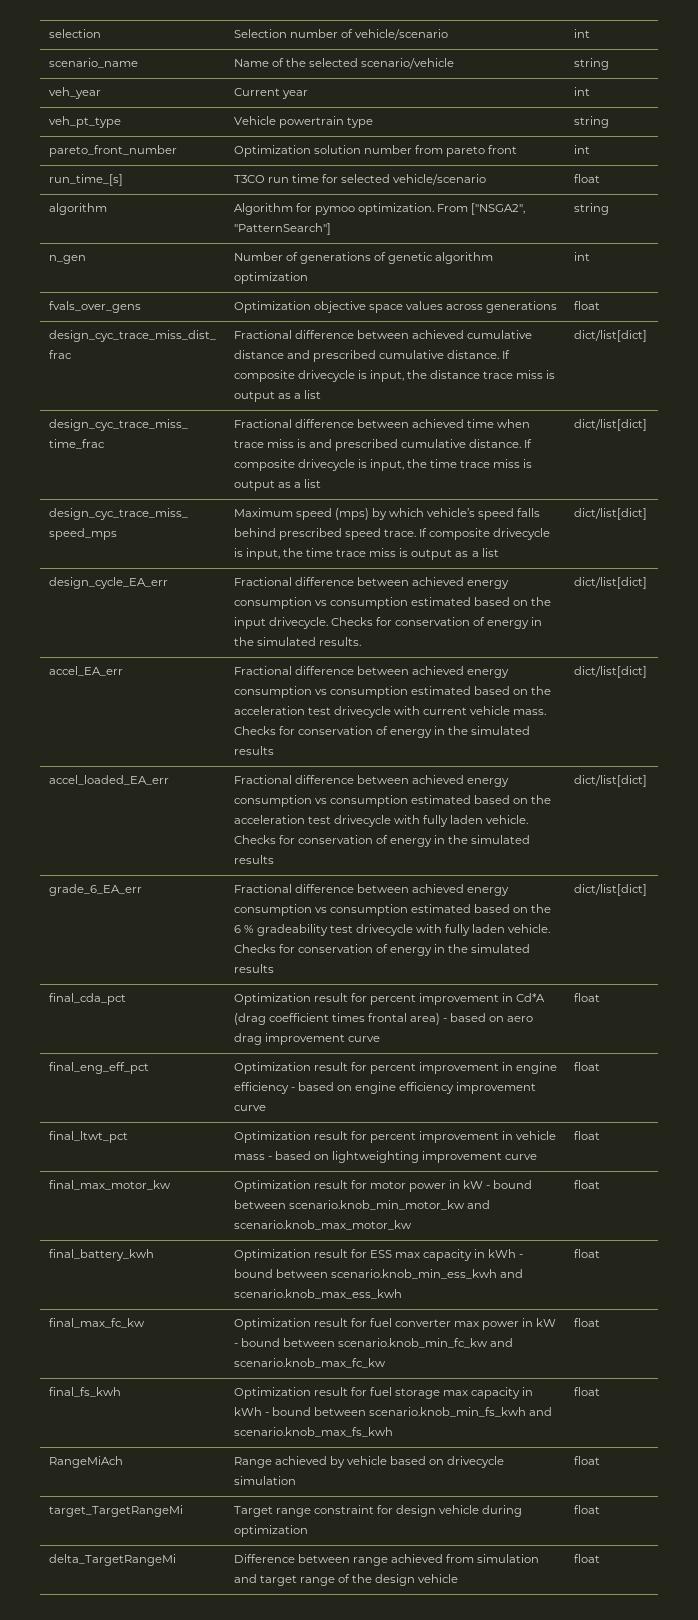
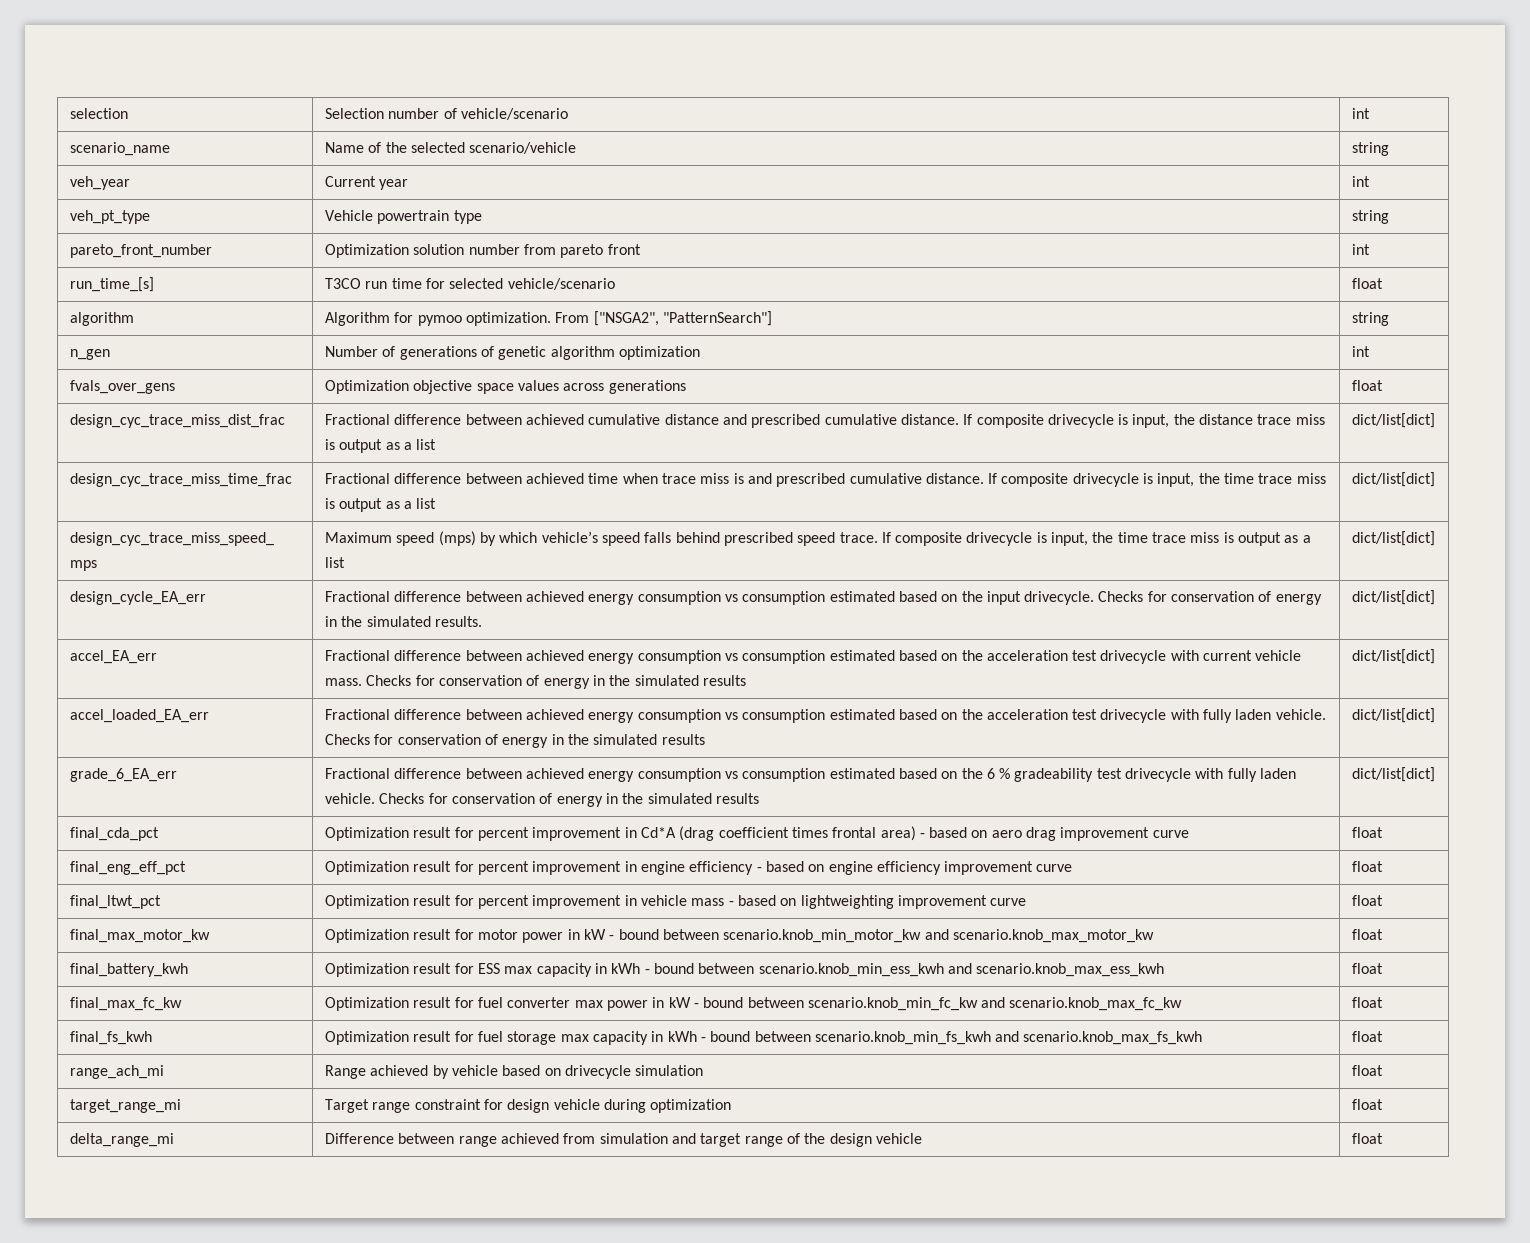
- RangeMiAch | Range achieved by vehicle based on drivecycle simulation | float
+ range_ach_mi | Range achieved by vehicle based on drivecycle simulation | float
- target_TargetRangeMi | Target range constraint for design vehicle during optimization | float
+ target_range_mi | Target range constraint for design vehicle during optimization | float
- delta_TargetRangeMi | Difference between range achieved from simulation and target range of the design vehicle | float
+ delta_range_mi | Difference between range achieved from simulation and target range of the design vehicle | float

